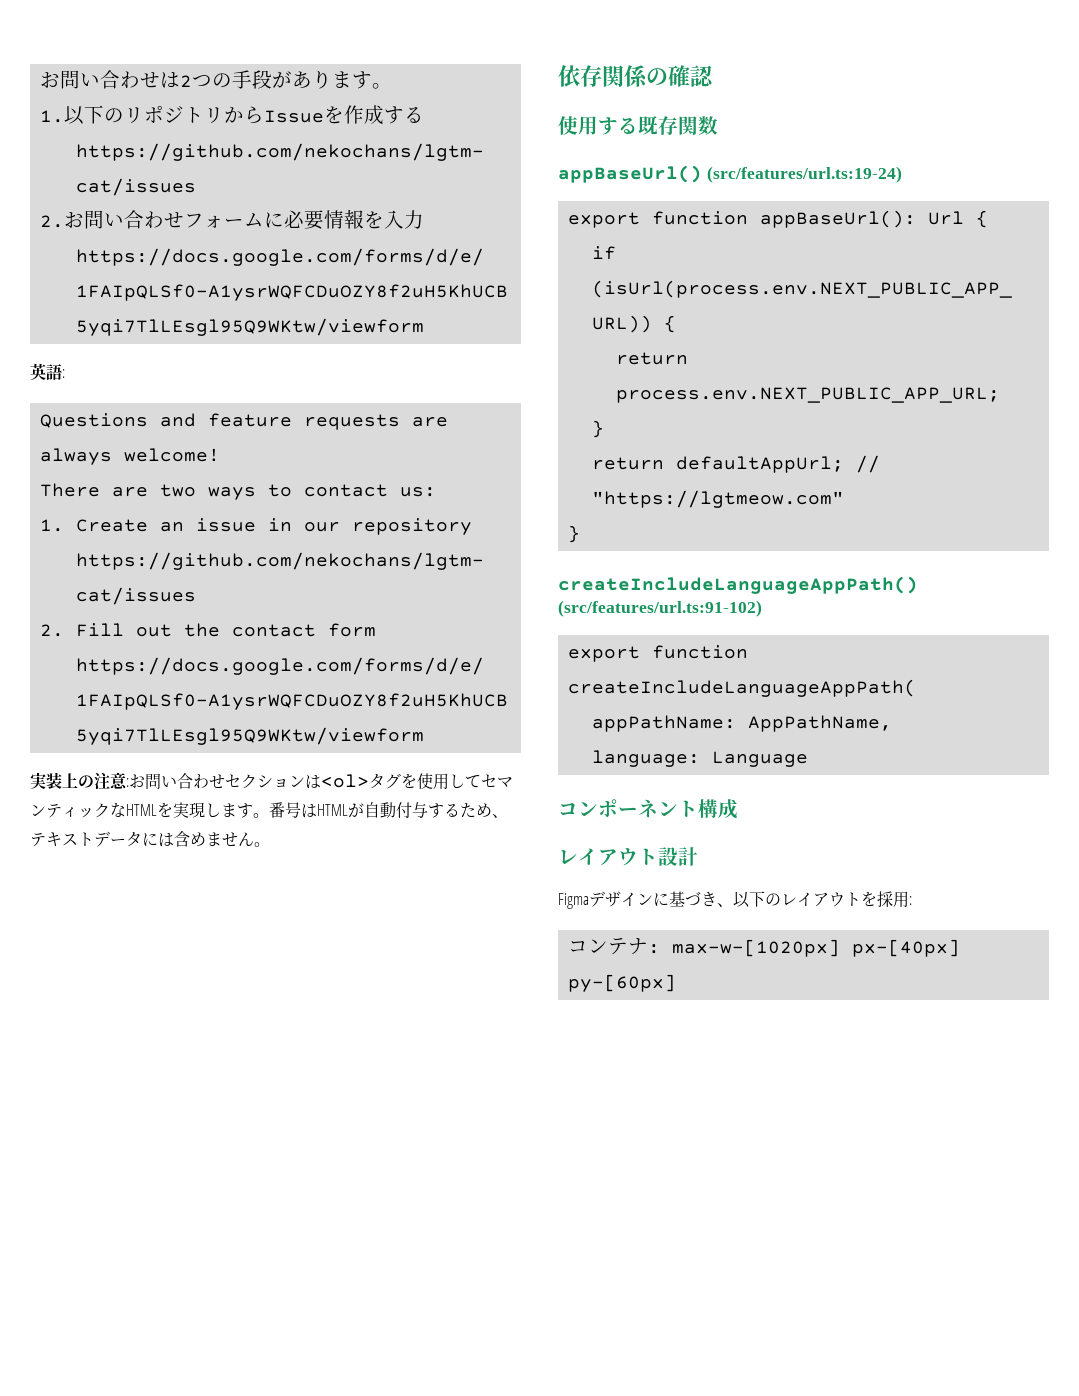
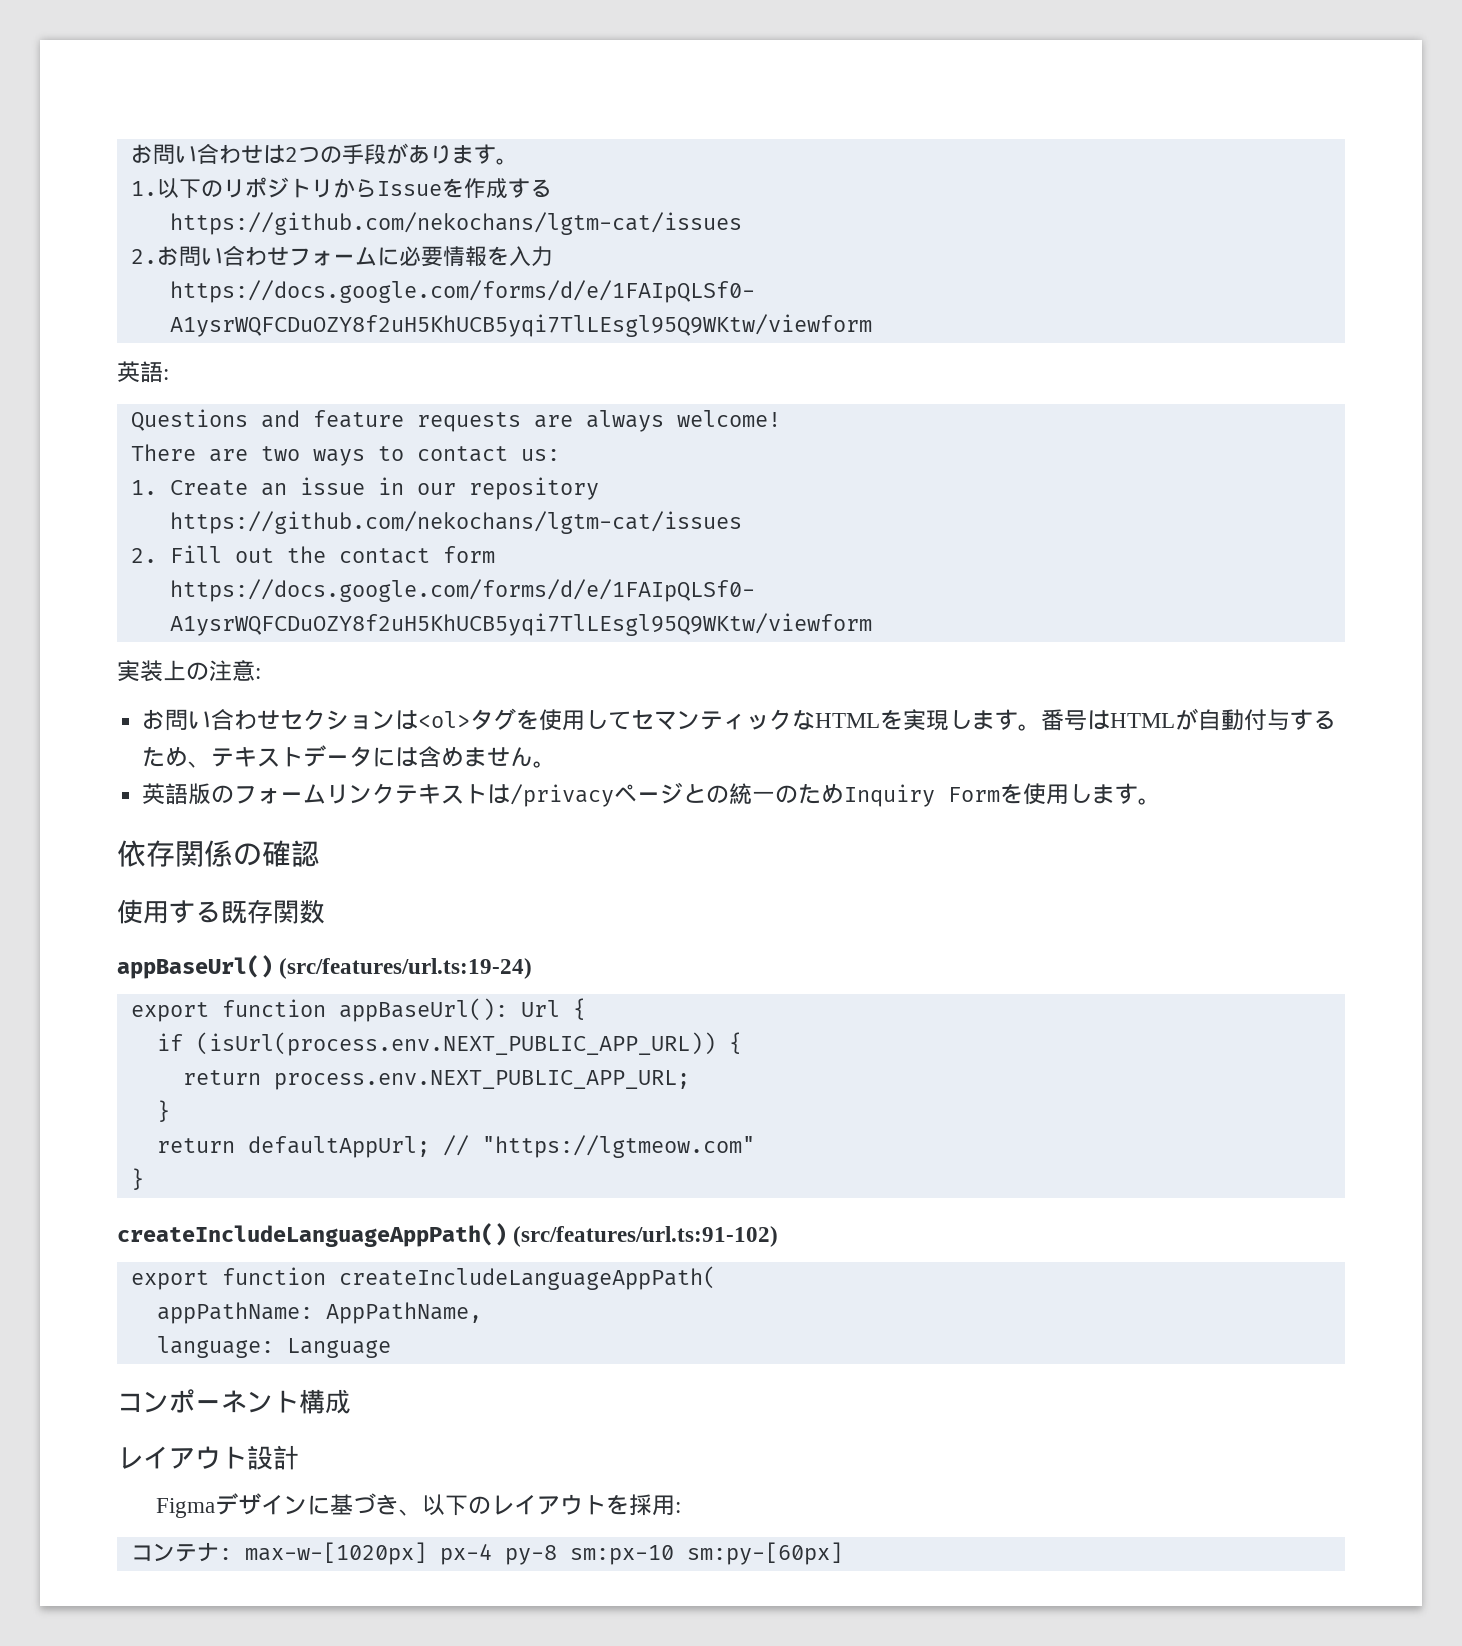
- 実装上の注意:お問い合わせセクションは<ol>タグを使用してセマンティックなHTMLを実現します。
+ 実装上の注意:
+ お問い合わせセクションは<ol>タグを使用してセマンティックなHTMLを実現します。
+ 英語版のフォームリンクテキストは/privacyページとの統一のためInquiry Formを使用します。
- コンテナ: max-w-[1020px] px-[40px] py-[60px]
+ コンテナ: max-w-[1020px] px-4 py-8 sm:px-10 sm:py-[60px]

